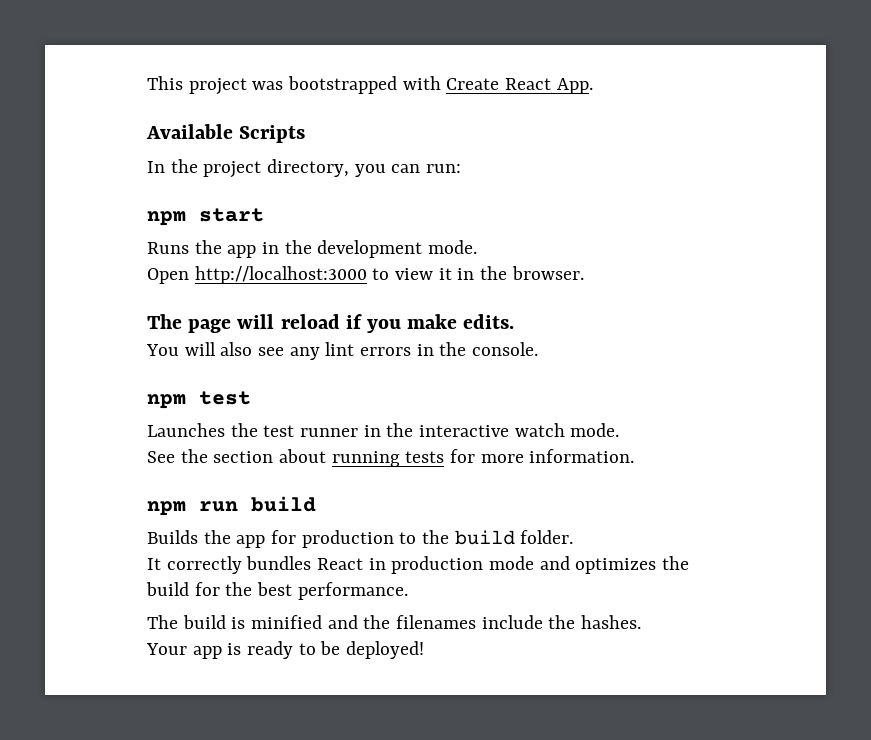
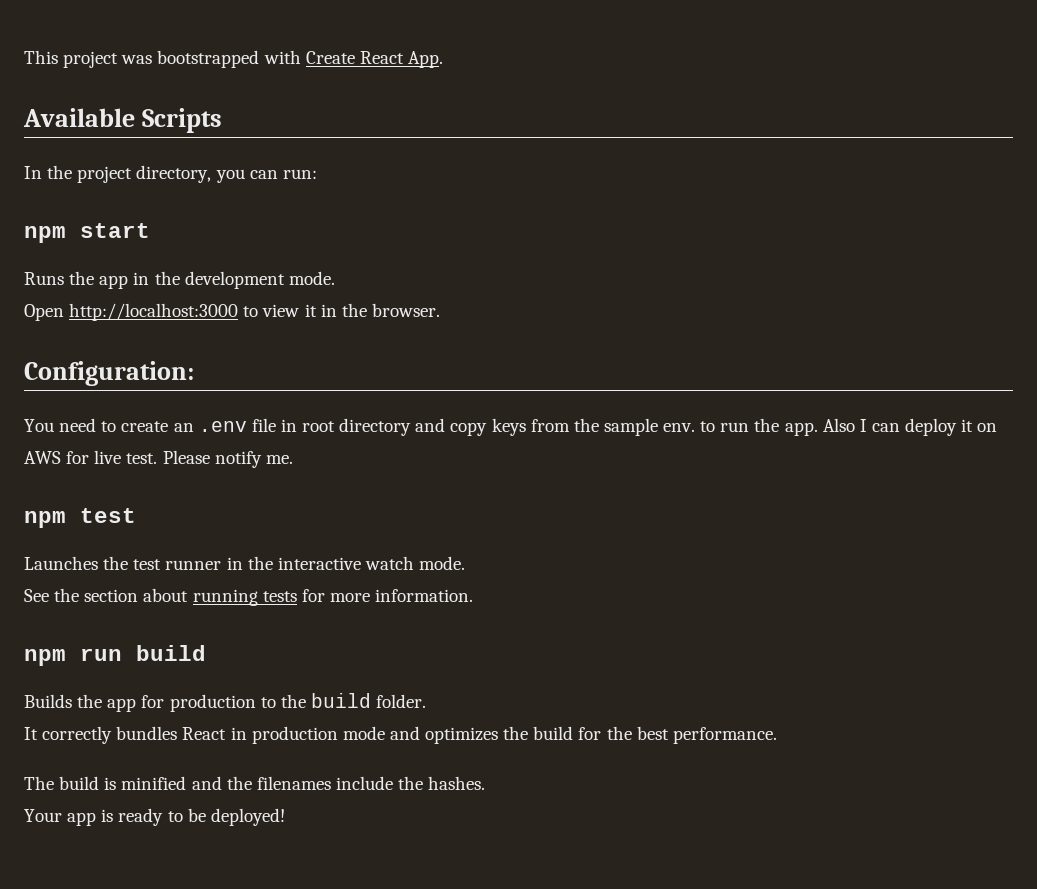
- The page will reload if you make edits.
- You will also see any lint errors in the console.
+ Configuration:
+ You need to create an .env file in root directory and copy keys from the sample env. to run the app. Also I can deploy it on AWS for live test. Please notify me.

